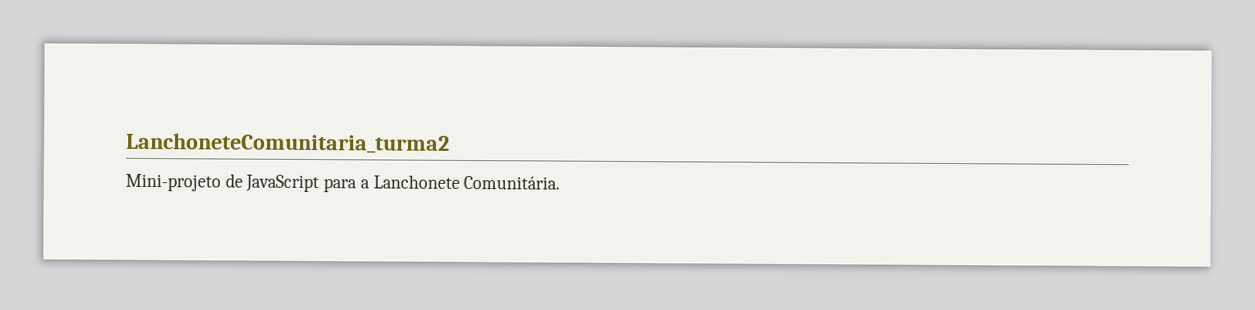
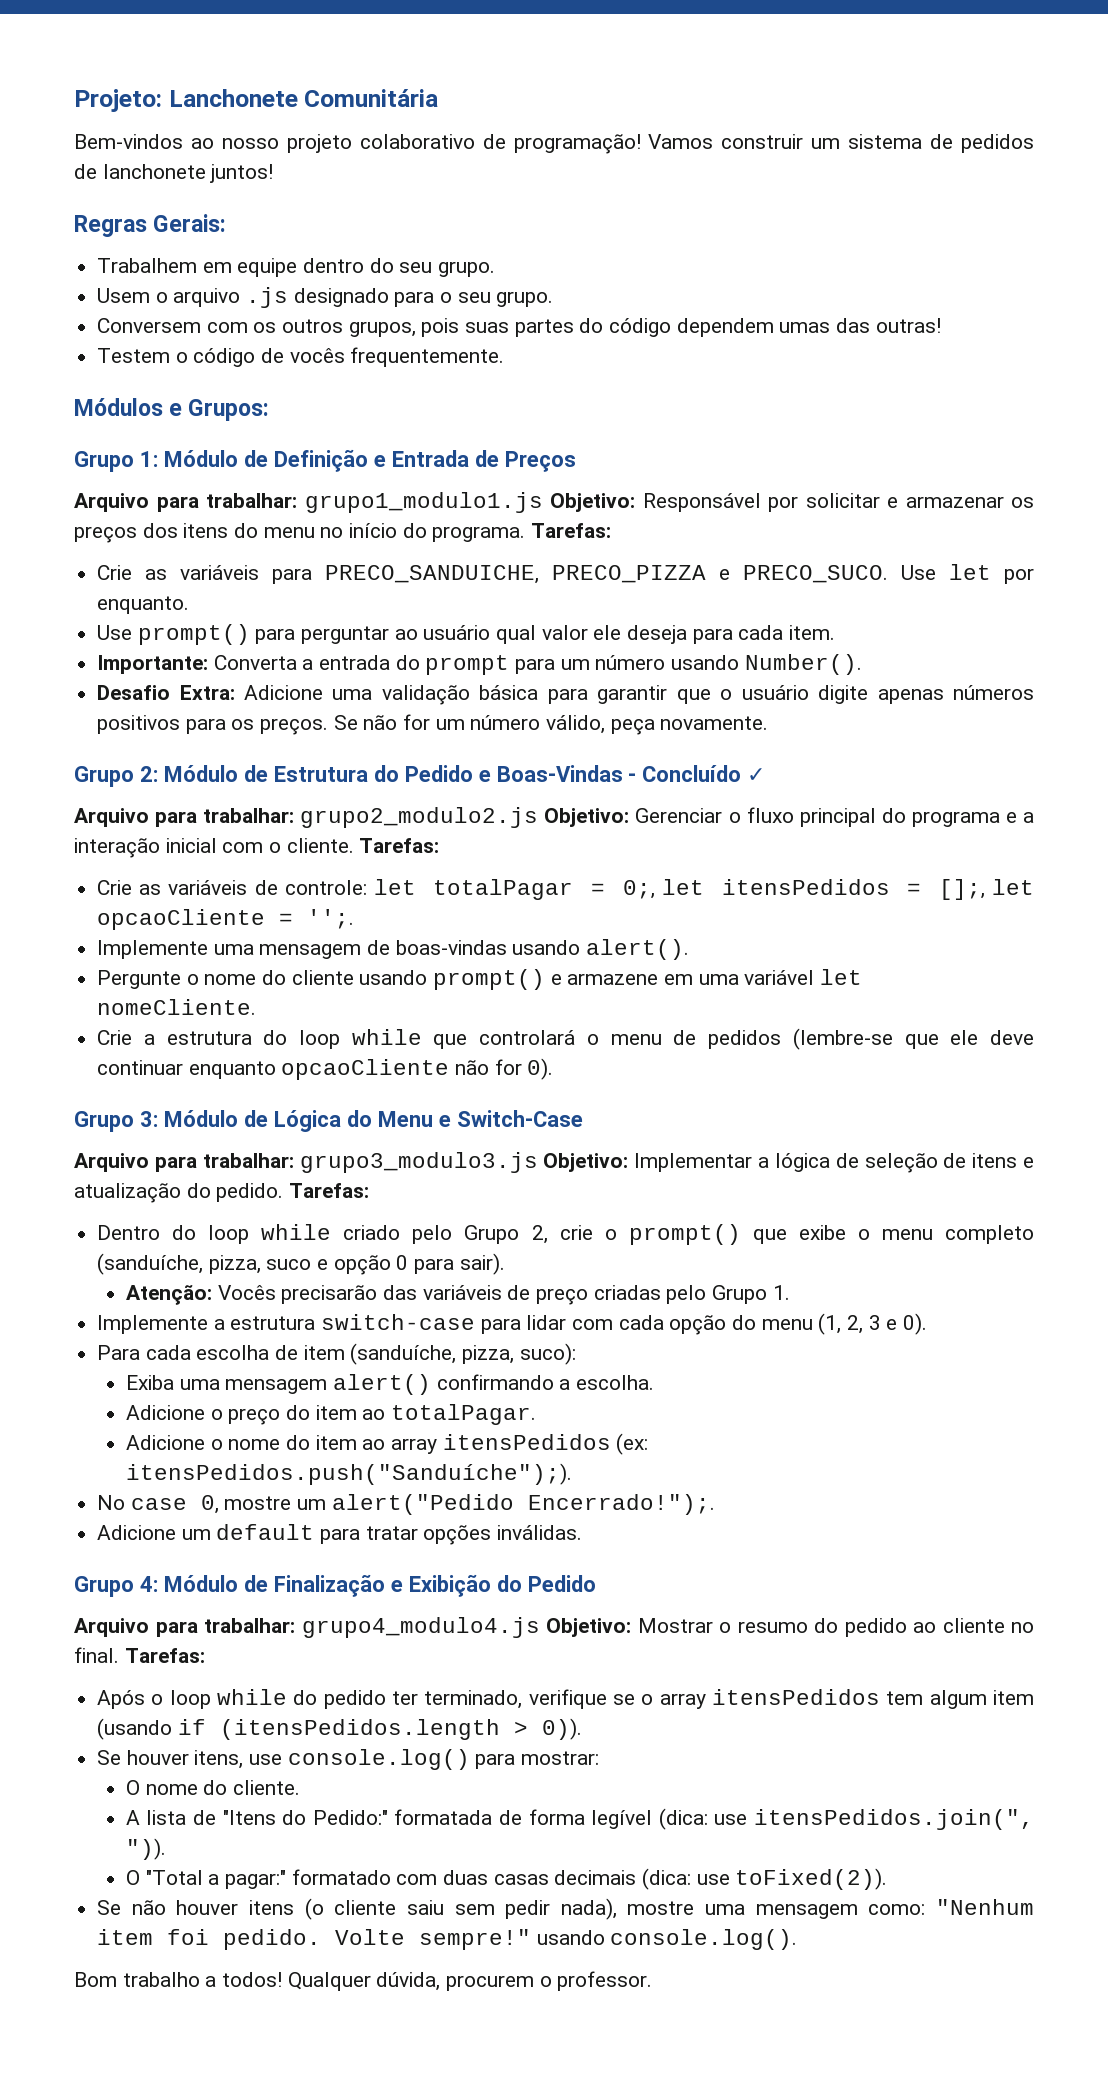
- LanchoneteComunitaria_turma2
- Mini-projeto de JavaScript para a Lanchonete Comunitária.
+ Projeto: Lanchonete Comunitária
+ Bem-vindos ao nosso projeto colaborativo de programação! Vamos construir um sistema de pedidos de lanchonete juntos!
+ Regras Gerais:
+ Trabalhem em equipe dentro do seu grupo.
+ Usem o arquivo .js designado para o seu grupo.
+ Conversem com os outros grupos, pois suas partes do código dependem umas das outras!
+ Testem o código de vocês frequentemente.
+ Módulos e Grupos:
+ Grupo 1: Módulo de Definição e Entrada de Preços
+ Arquivo para trabalhar: grupo1_modulo1.js Objetivo: Responsável por solicitar e armazenar os preços dos itens do menu no início do programa. Tarefas:
+ Crie as variáveis para PRECO_SANDUICHE, PRECO_PIZZA e PRECO_SUCO. Use let por enquanto.
+ Use prompt() para perguntar ao usuário qual valor ele deseja para cada item.
+ Importante: Converta a entrada do prompt para um número usando Number().
+ Desafio Extra: Adicione uma validação básica para garantir que o usuário digite apenas números positivos para os preços. Se não for um número válido, peça novamente.
+ Grupo 2: Módulo de Estrutura do Pedido e Boas-Vindas - Concluído ✓
+ Arquivo para trabalhar: grupo2_modulo2.js Objetivo: Gerenciar o fluxo principal do programa e a interação inicial com o cliente. Tarefas:
+ Crie as variáveis de controle: let totalPagar = 0;, let itensPedidos = [];, let opcaoCliente = '';.
+ Implemente uma mensagem de boas-vindas usando alert().
+ Pergunte o nome do cliente usando prompt() e armazene em uma variável let nomeCliente.
+ Crie a estrutura do loop while que controlará o menu de pedidos (lembre-se que ele deve continuar enquanto opcaoCliente não for 0).
+ Grupo 3: Módulo de Lógica do Menu e Switch-Case
+ Arquivo para trabalhar: grupo3_modulo3.js Objetivo: Implementar a lógica de seleção de itens e atualização do pedido. Tarefas:
+ Dentro do loop while criado pelo Grupo 2, crie o prompt() que exibe o menu completo (sanduíche, pizza, suco e opção 0 para sair).
+ Atenção: Vocês precisarão das variáveis de preço criadas pelo Grupo 1.
+ Implemente a estrutura switch-case para lidar com cada opção do menu (1, 2, 3 e 0).
+ Para cada escolha de item (sanduíche, pizza, suco):
+ Exiba uma mensagem alert() confirmando a escolha.
+ Adicione o preço do item ao totalPagar.
+ Adicione o nome do item ao array itensPedidos (ex: itensPedidos.push("Sanduíche");).
+ No case 0, mostre um alert("Pedido Encerrado!");.
+ Adicione um default para tratar opções inválidas.
+ Grupo 4: Módulo de Finalização e Exibição do Pedido
+ Arquivo para trabalhar: grupo4_modulo4.js Objetivo: Mostrar o resumo do pedido ao cliente no final. Tarefas:
+ Após o loop while do pedido ter terminado, verifique se o array itensPedidos tem algum item (usando if (itensPedidos.length > 0)).
+ Se houver itens, use console.log() para mostrar:
+ O nome do cliente.
+ A lista de "Itens do Pedido:" formatada de forma legível (dica: use itensPedidos.join(", ")).
+ O "Total a pagar:" formatado com duas casas decimais (dica: use toFixed(2)).
+ Se não houver itens (o cliente saiu sem pedir nada), mostre uma mensagem como: "Nenhum item foi pedido. Volte sempre!" usando console.log().
+ Bom trabalho a todos! Qualquer dúvida, procurem o professor.

